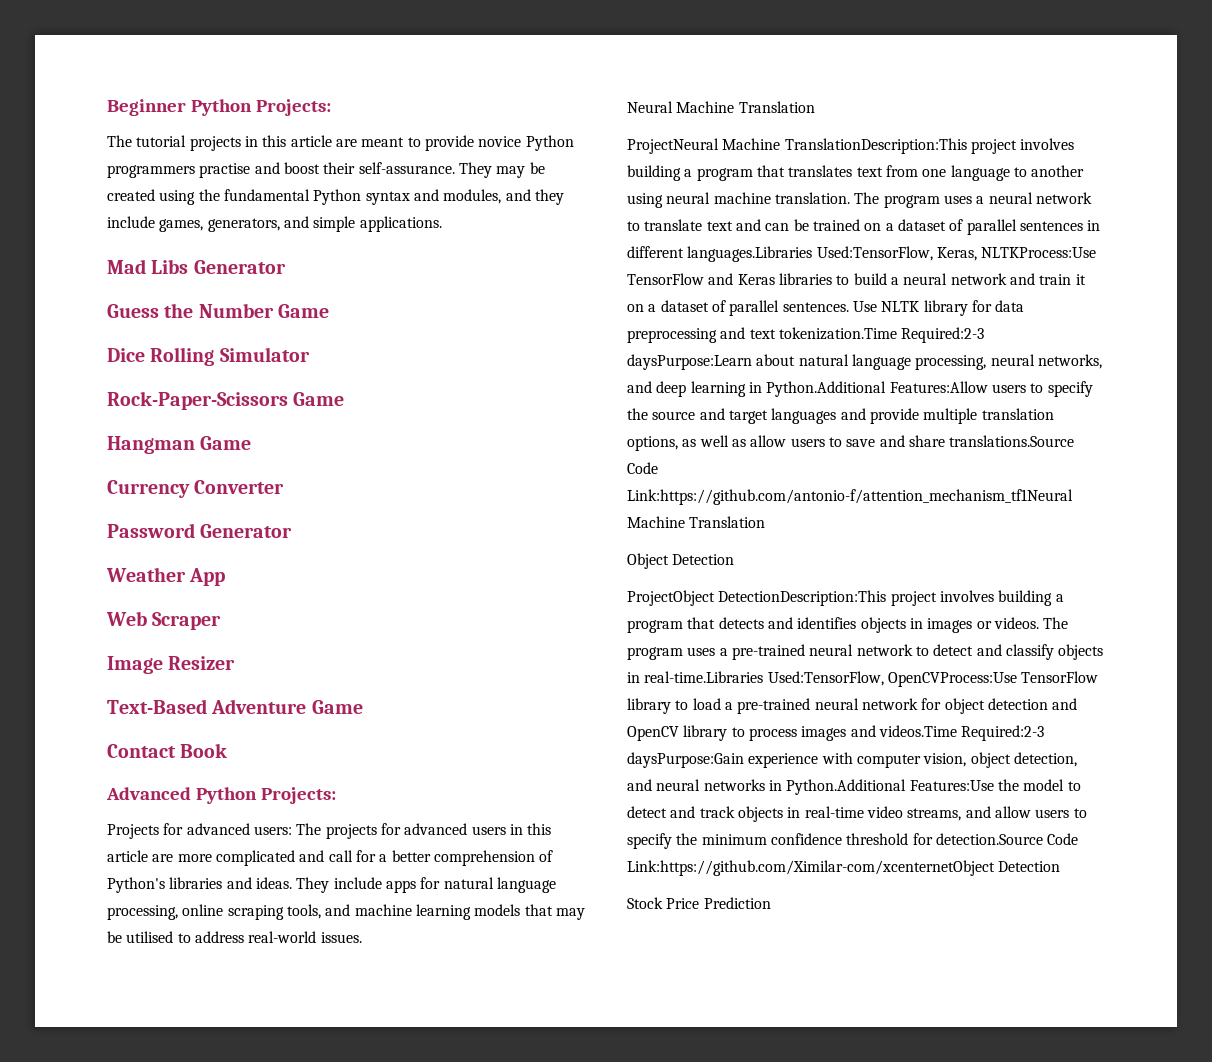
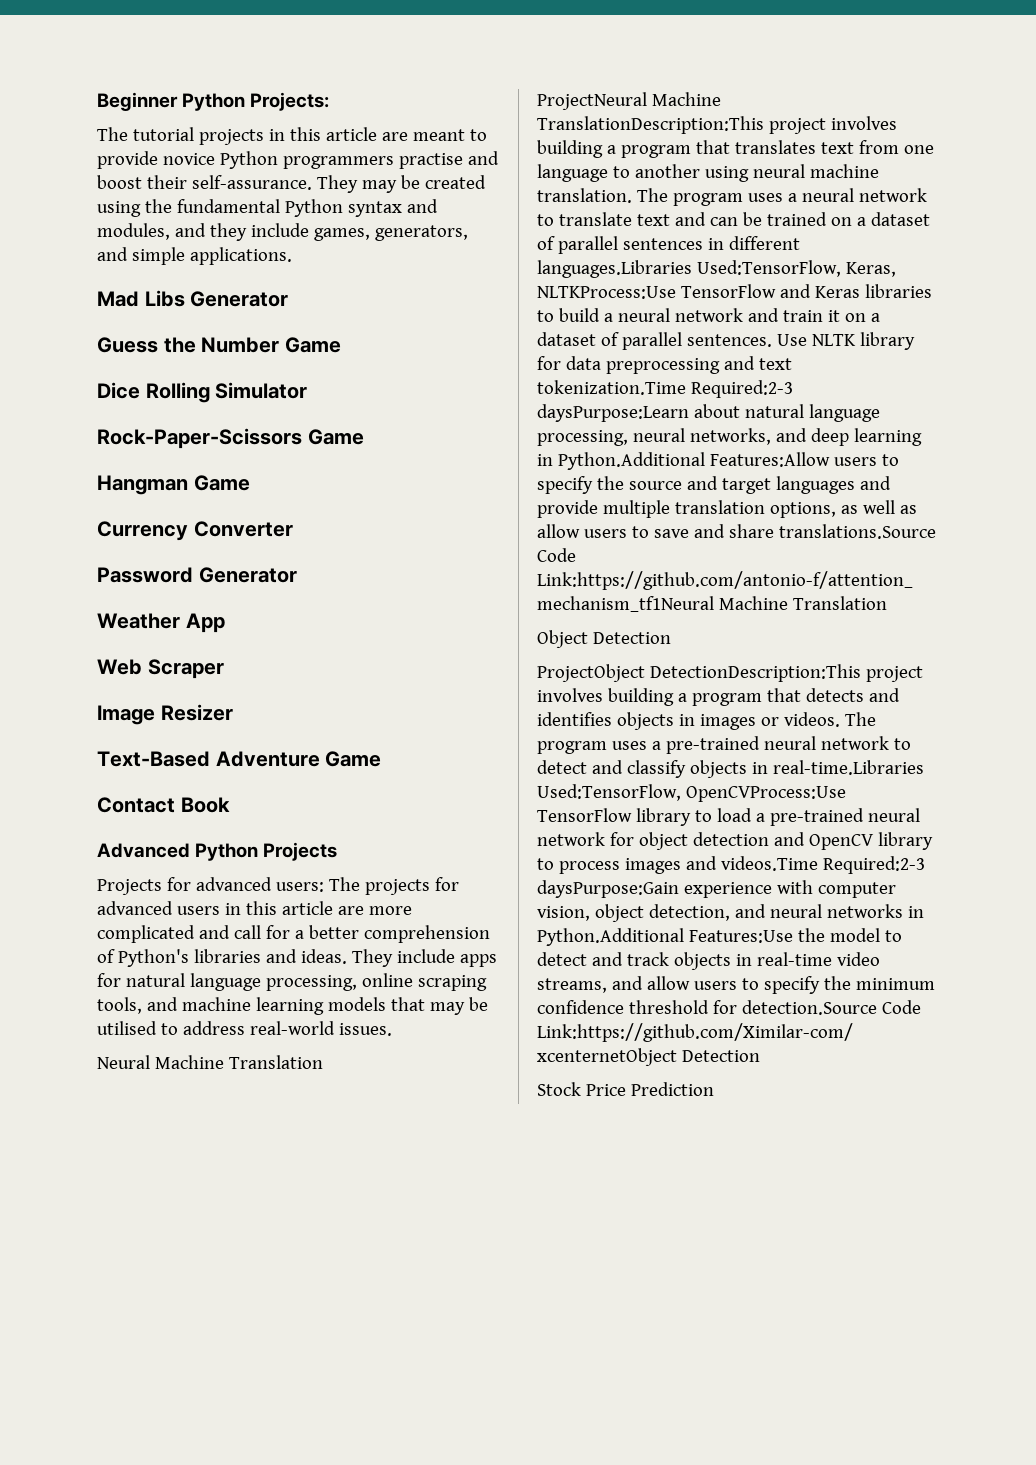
- Advanced Python Projects:
+ Advanced Python Projects

